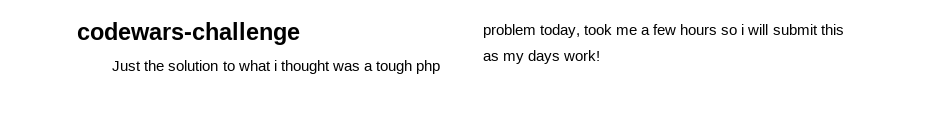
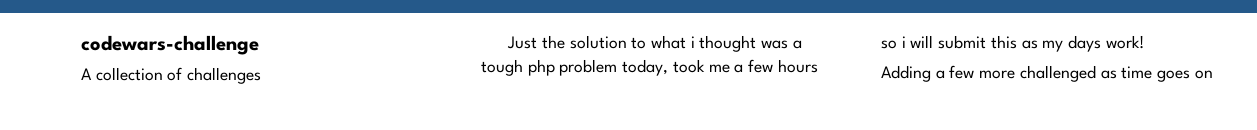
+ A collection of challenges
+ Adding a few more challenged as time goes on

